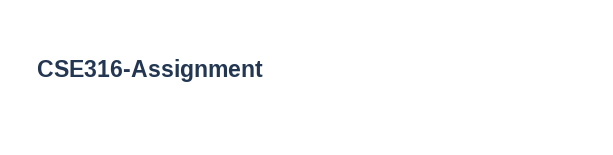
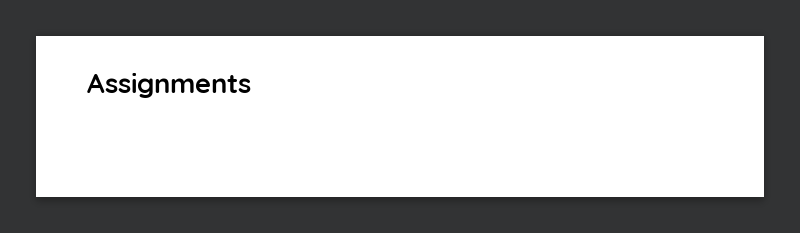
- CSE316-Assignment
+ Assignments

